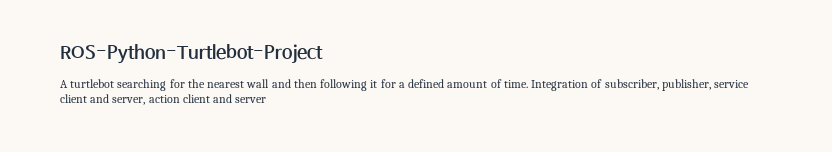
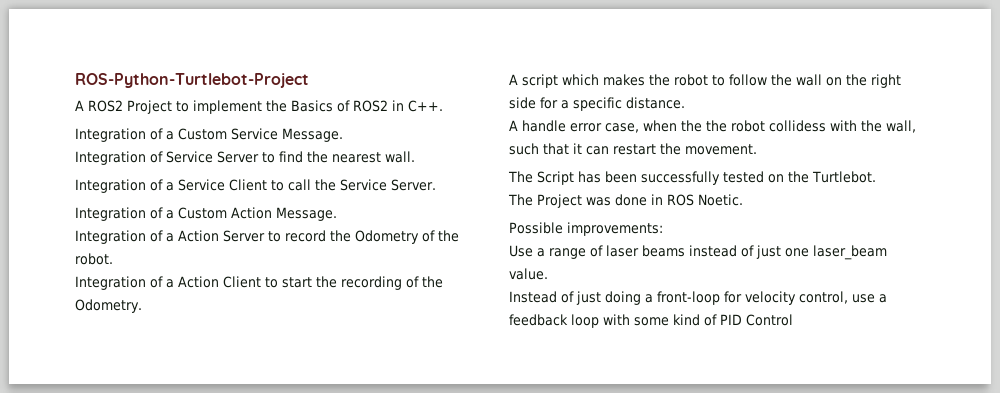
- A turtlebot searching for the nearest wall and then following it for a defined amount of time. Integration of subscriber, publisher, service client and server, action client and server
+ A ROS2 Project to implement the Basics of ROS2 in C++.
+ Integration of a Custom Service Message.
+ Integration of Service Server to find the nearest wall.
+ Integration of a Service Client to call the Service Server.
+ Integration of a Custom Action Message.
+ Integration of a Action Server to record the Odometry of the robot.
+ Integration of a Action Client to start the recording of the Odometry.
+ A script which makes the robot to follow the wall on the right side for a specific distance.
+ A handle error case, when the the robot collidess with the wall, such that it can restart the movement.
+ The Script has been successfully tested on the Turtlebot.
+ The Project was done in ROS Noetic.
+ Possible improvements:
+ Use a range of laser beams instead of just one laser_beam value.
+ Instead of just doing a front-loop for velocity control, use a feedback loop with some kind of PID Control

